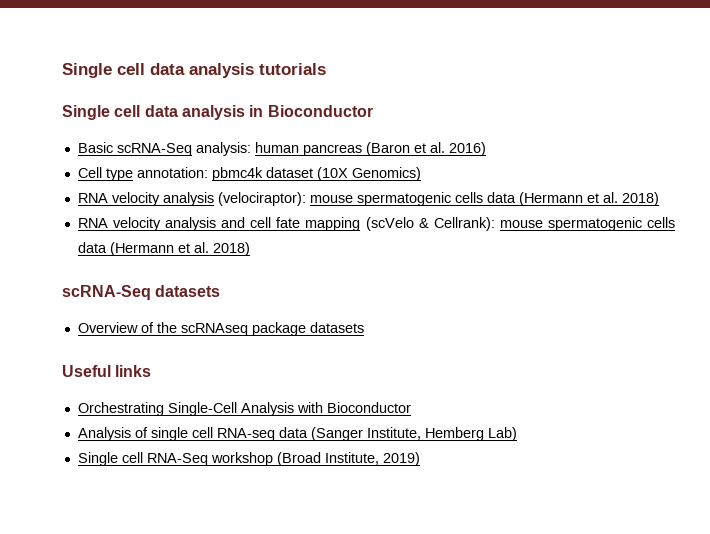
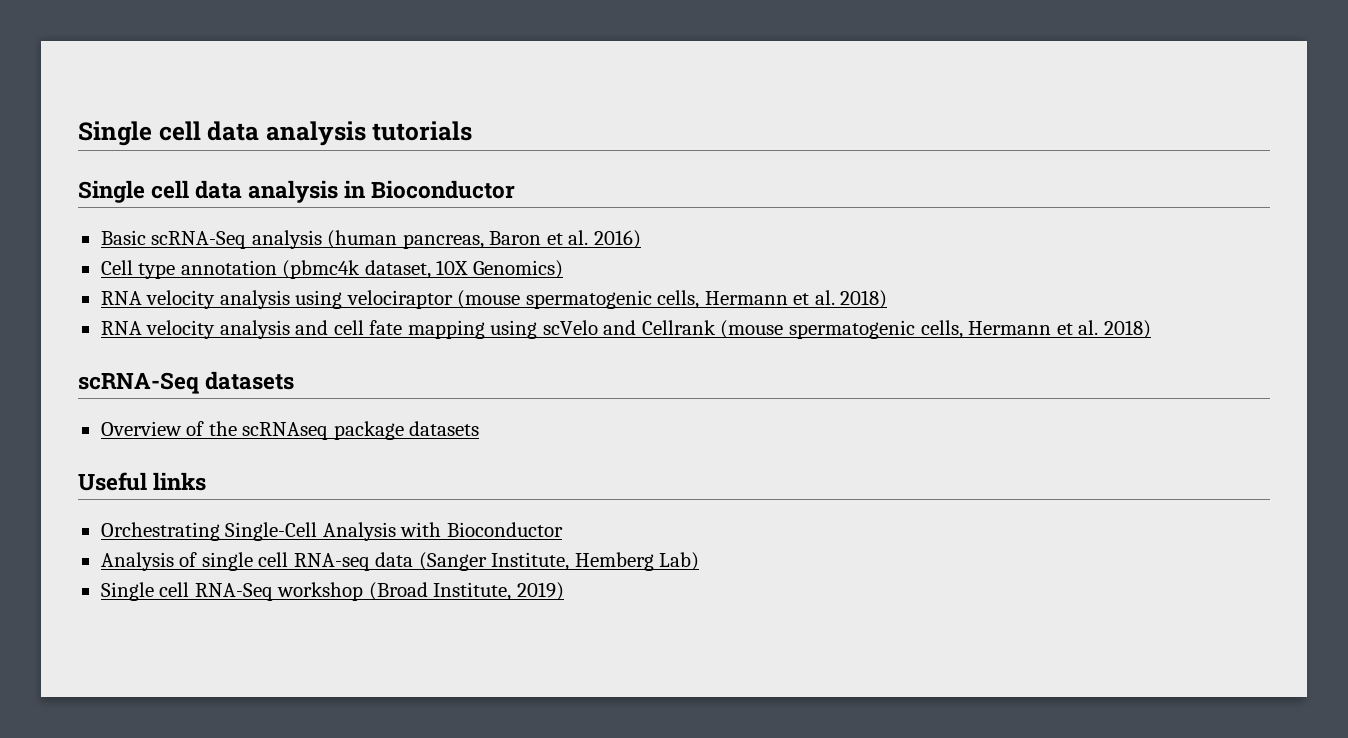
- Basic scRNA-Seq analysis: human pancreas (Baron et al. 2016)
+ Basic scRNA-Seq analysis (human pancreas, Baron et al. 2016)
- Cell type annotation: pbmc4k dataset (10X Genomics)
+ Cell type annotation (pbmc4k dataset, 10X Genomics)
- RNA velocity analysis (velociraptor): mouse spermatogenic cells data (Hermann et al. 2018)
+ RNA velocity analysis using velociraptor (mouse spermatogenic cells, Hermann et al. 2018)
- RNA velocity analysis and cell fate mapping (scVelo & Cellrank): mouse spermatogenic cells data (Hermann et al. 2018)
+ RNA velocity analysis and cell fate mapping using scVelo and Cellrank (mouse spermatogenic cells, Hermann et al. 2018)

